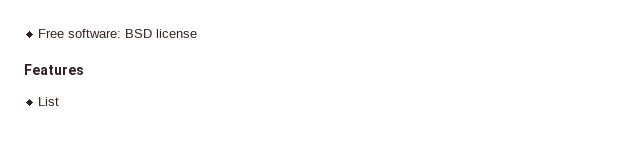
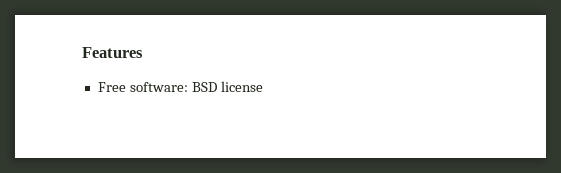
+ Features
- Features
- List

